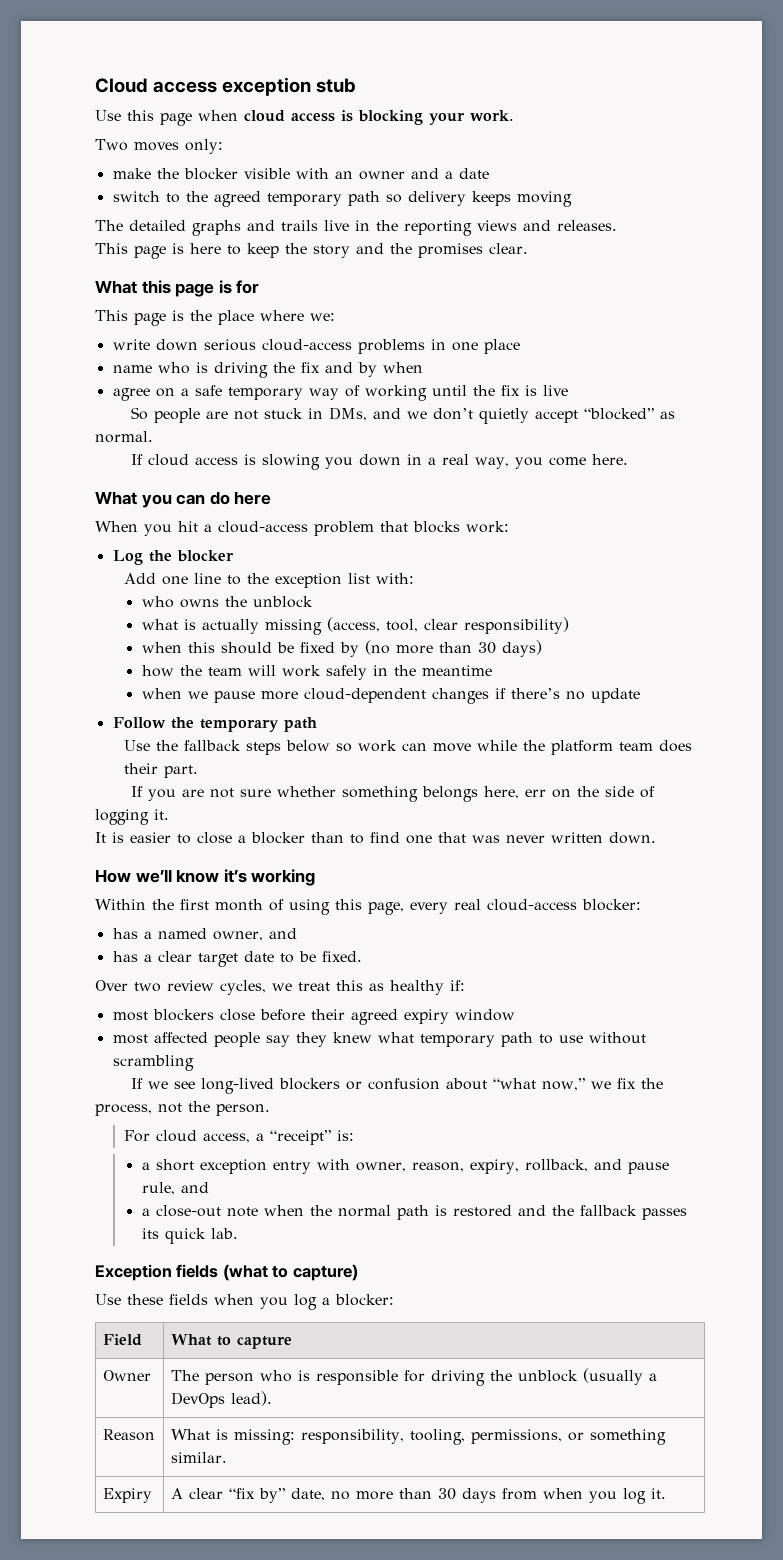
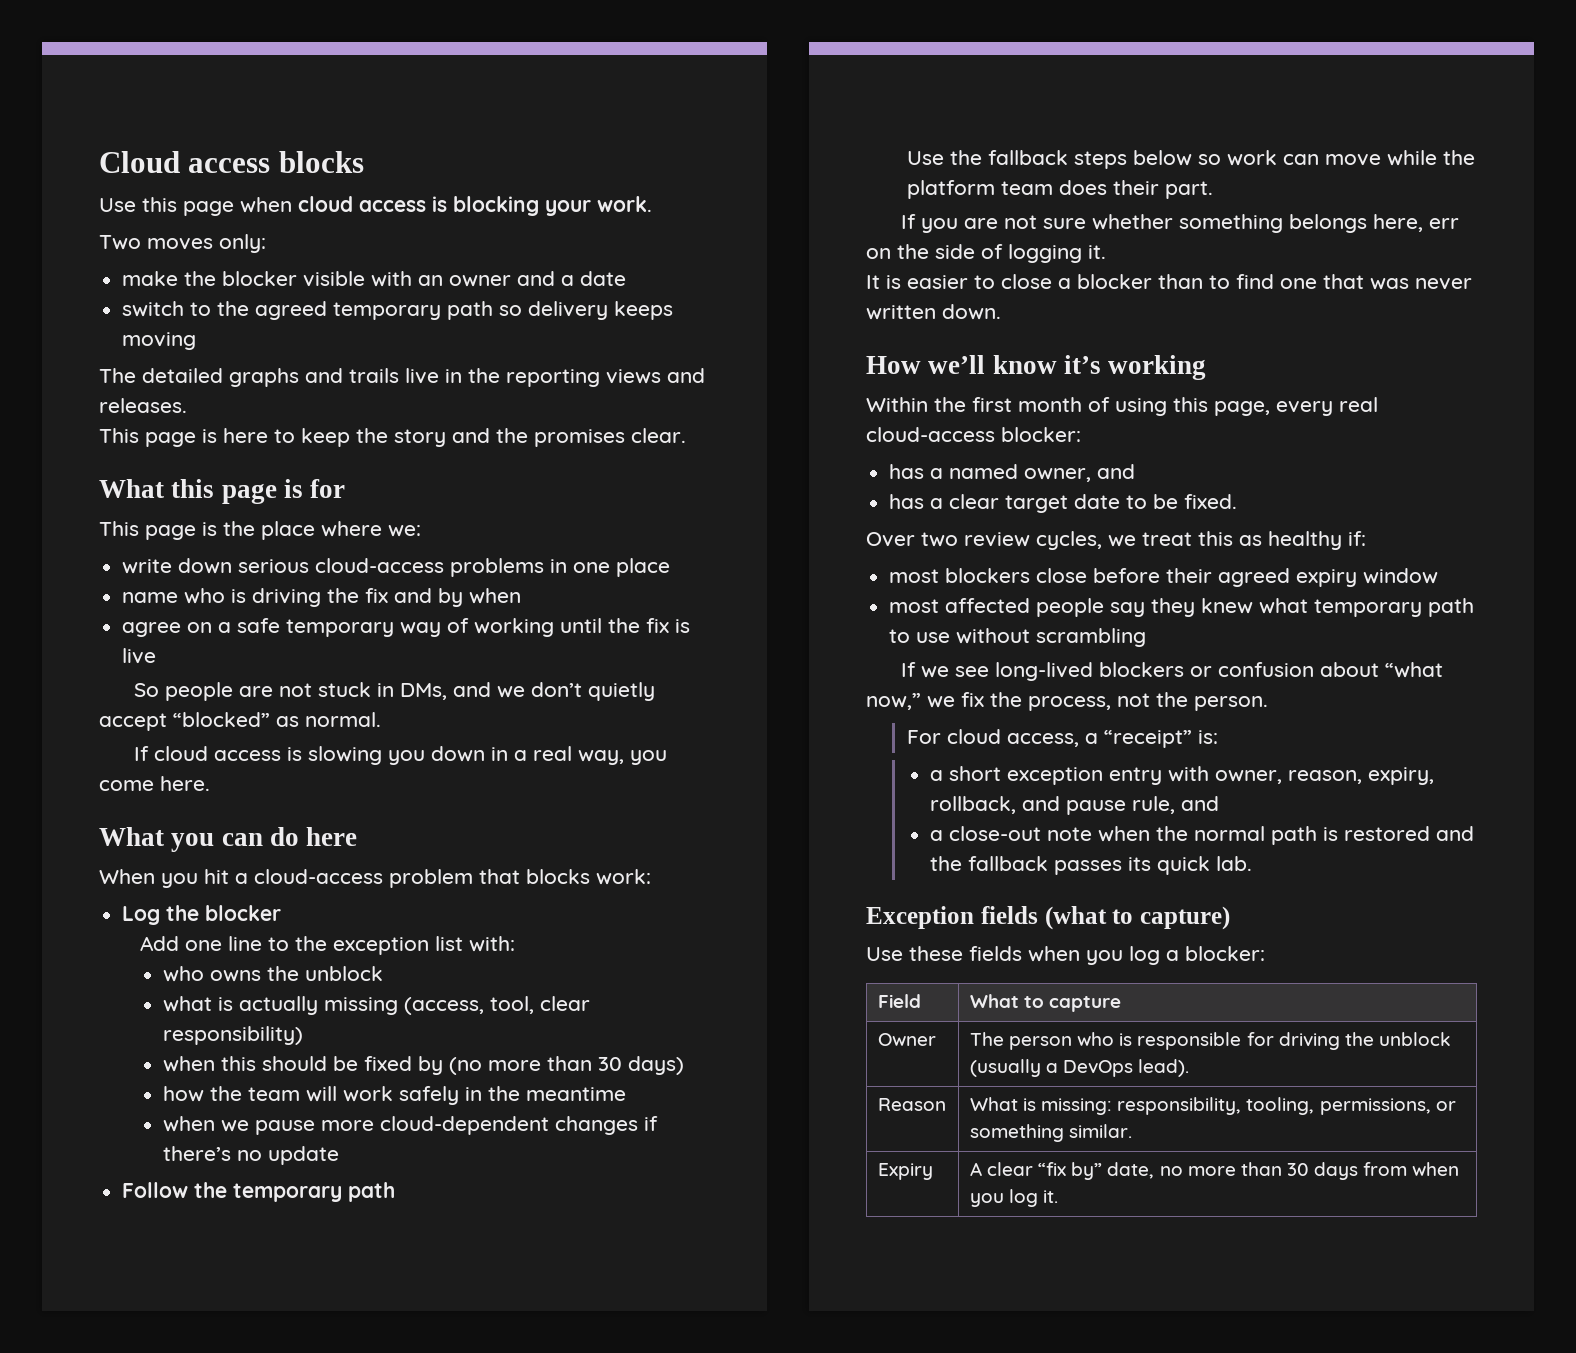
- Cloud access exception stub
+ Cloud access blocks

